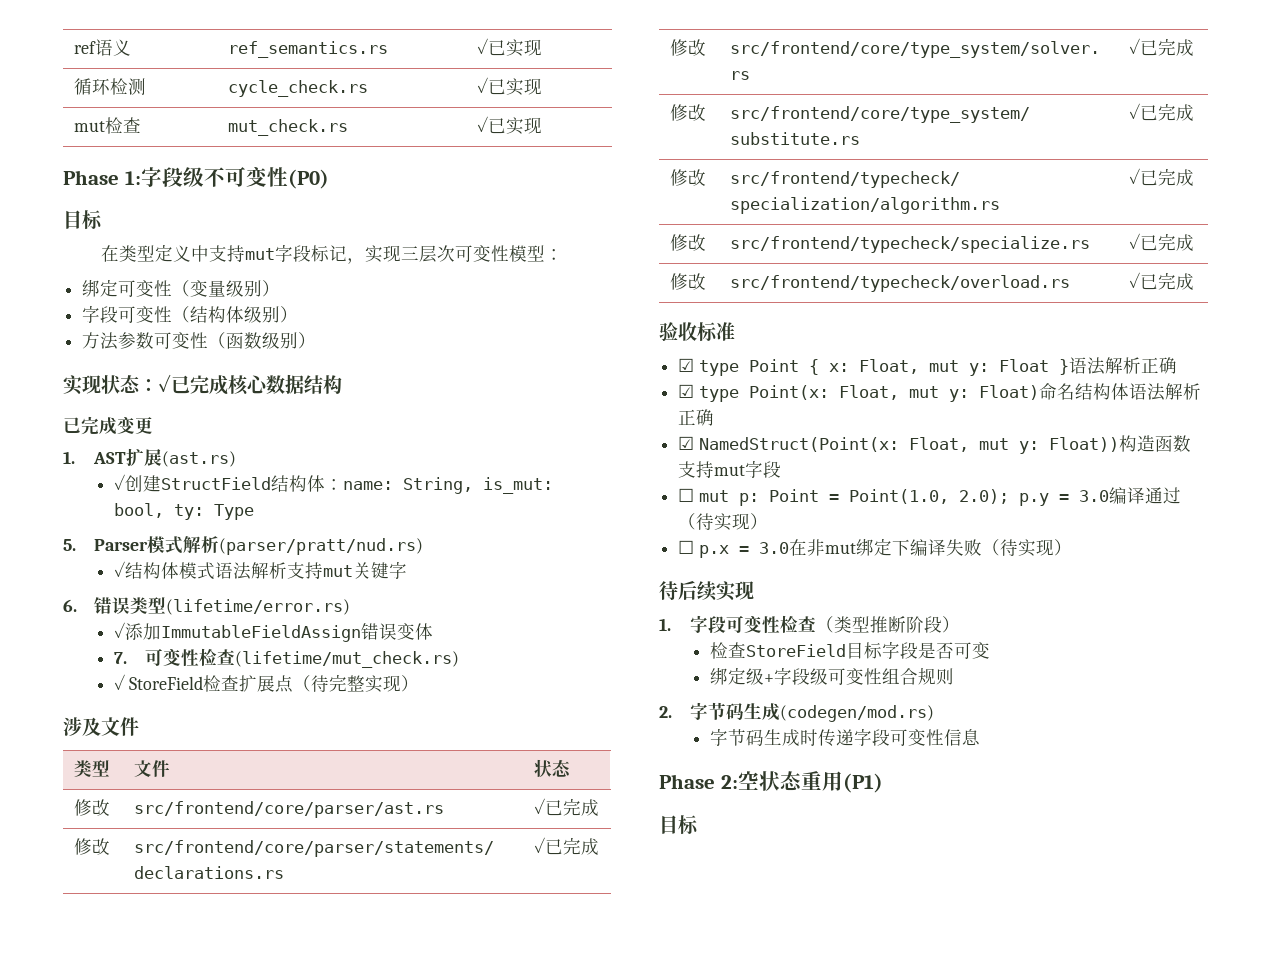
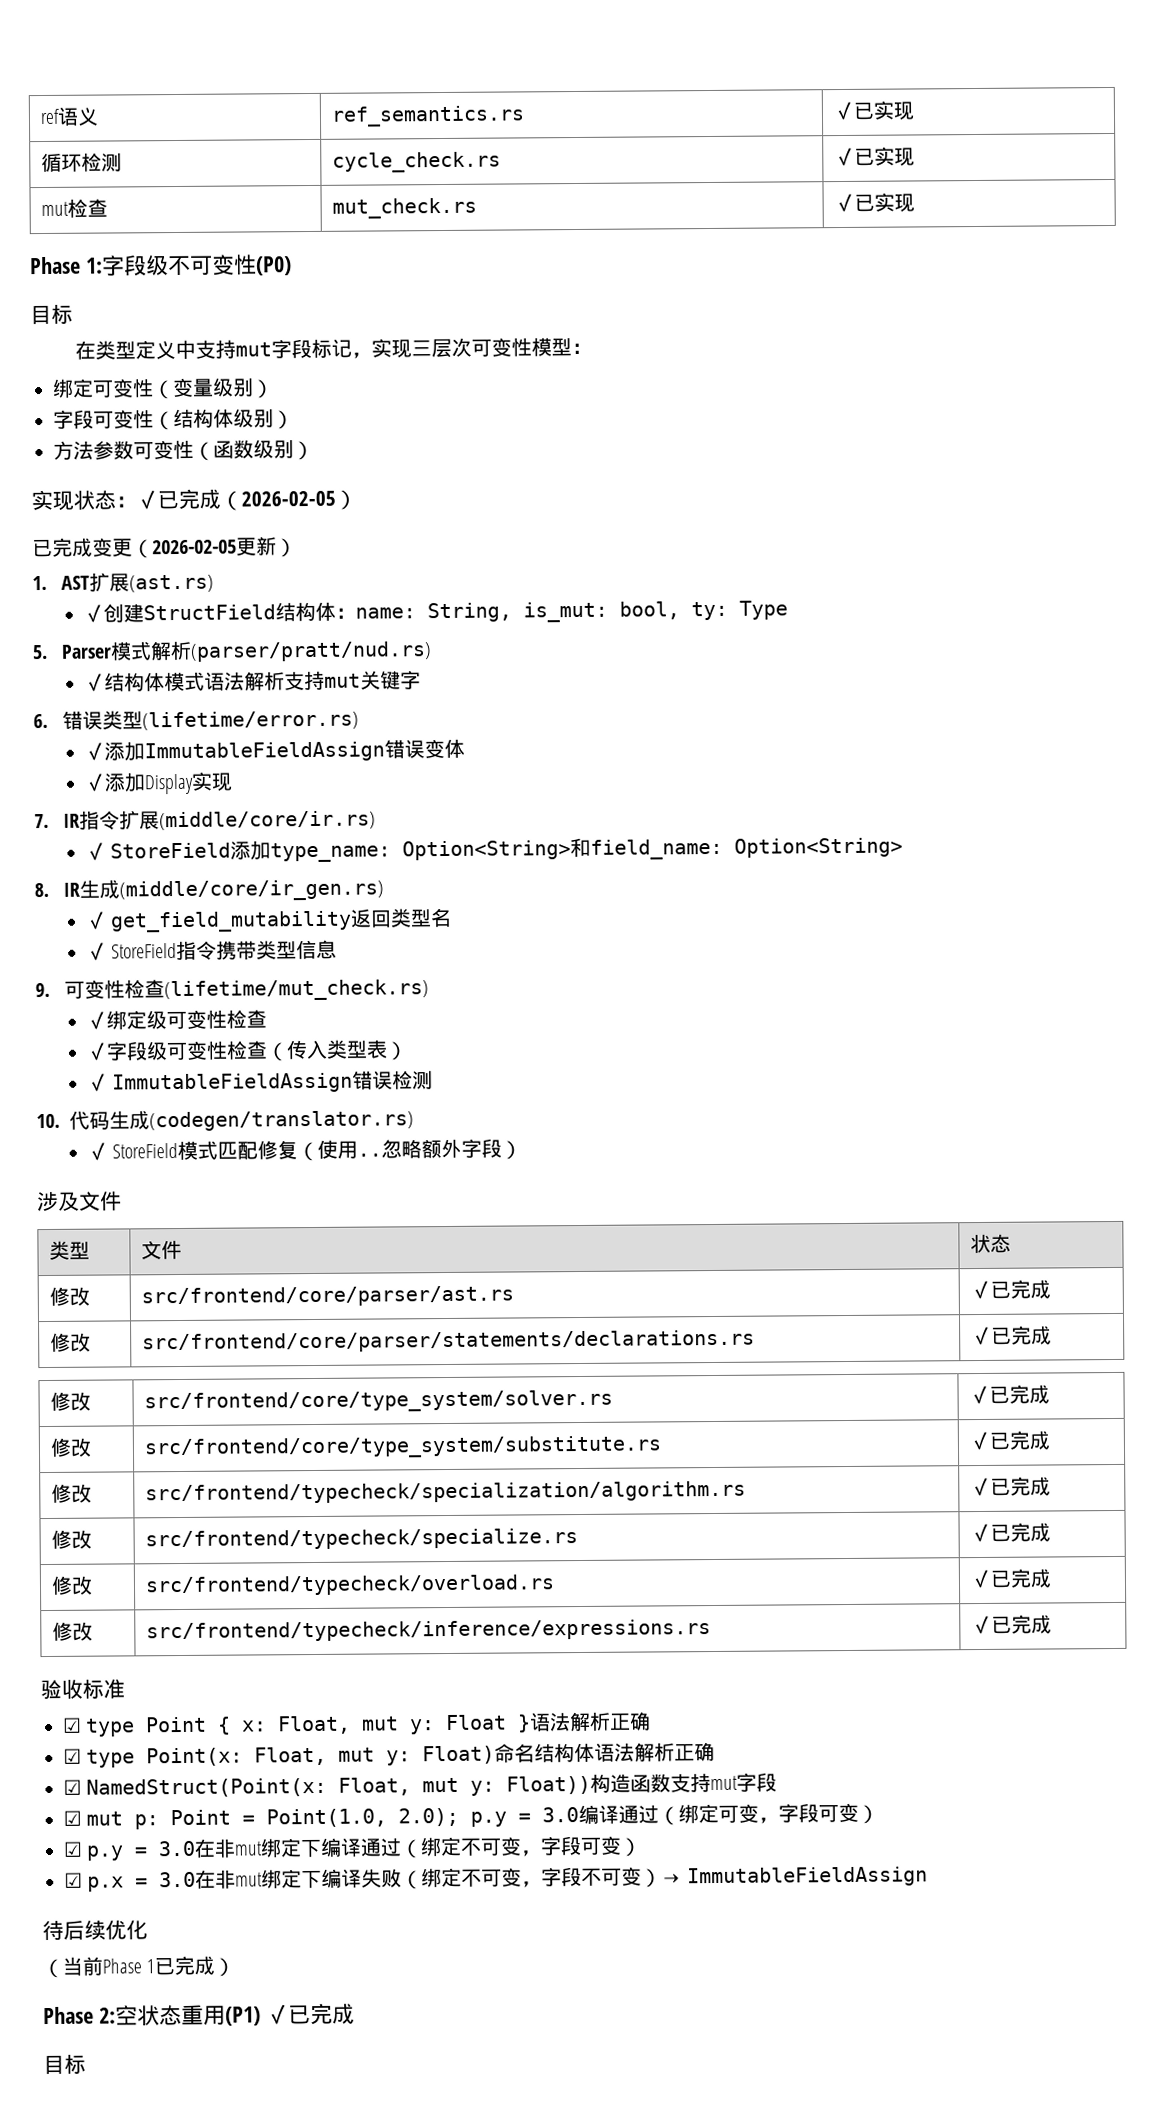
- 实现状态：✓已完成核心数据结构
+ 实现状态：✓已完成（2026-02-05）
- 已完成变更
+ 已完成变更（2026-02-05更新）
- 7.可变性检查(lifetime/mut_check.rs)
+ ✓添加Display实现
+ 7. IR指令扩展(middle/core/ir.rs)
+ ✓ StoreField添加type_name: Option<String>和field_name: Option<String>
+ 8. IR生成(middle/core/ir_gen.rs)
+ ✓ get_field_mutability返回类型名
+ ✓ StoreField指令携带类型信息
+ 9.可变性检查(lifetime/mut_check.rs)
- ✓ StoreField检查扩展点（待完整实现）
+ ✓绑定级可变性检查
+ ✓字段级可变性检查（传入类型表）
+ ✓ ImmutableFieldAssign错误检测
+ 10.代码生成(codegen/translator.rs)
+ ✓ StoreField模式匹配修复（使用..忽略额外字段）
+ 修改 | src/frontend/typecheck/inference/expressions.rs | ✓已完成
- ☐ mut p: Point = Point(1.0, 2.0); p.y = 3.0编译通过（待实现）
- ☐ p.x = 3.0在非mut绑定下编译失败（待实现）
+ ☑ mut p: Point = Point(1.0, 2.0); p.y = 3.0编译通过（绑定可变，字段可变）
+ ☑ p.y = 3.0在非mut绑定下编译通过（绑定不可变，字段可变）
+ ☑ p.x = 3.0在非mut绑定下编译失败（绑定不可变，字段不可变）→ ImmutableFieldAssign
- 待后续实现
- 1.字段可变性检查（类型推断阶段）
- 检查StoreField目标字段是否可变
- 绑定级+字段级可变性组合规则
- 2.字节码生成(codegen/mod.rs)
- 字节码生成时传递字段可变性信息
+ 待后续优化
+ （当前Phase 1已完成）
- Phase 2:空状态重用(P1)
+ Phase 2:空状态重用(P1) ✓已完成

